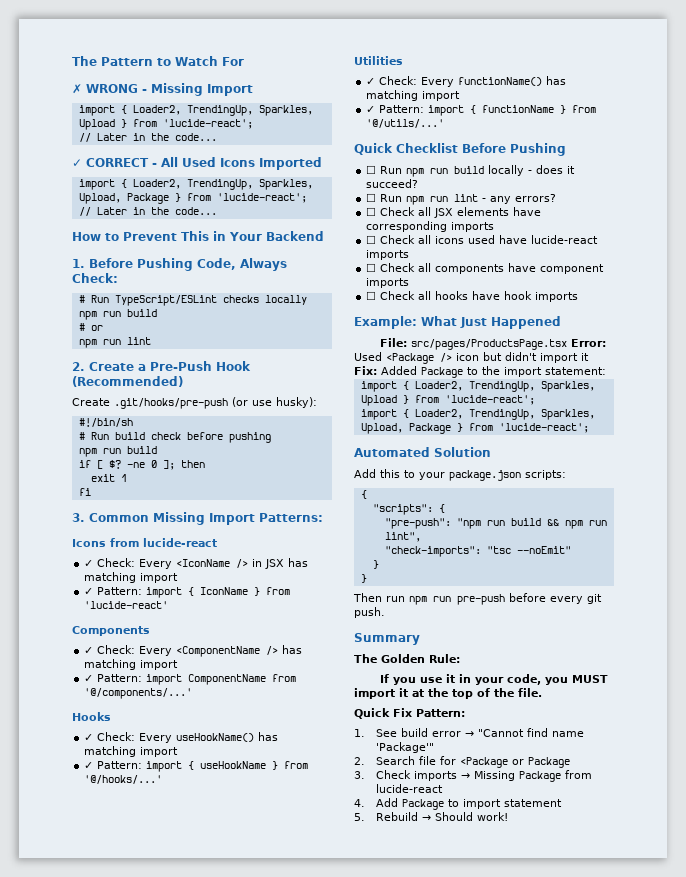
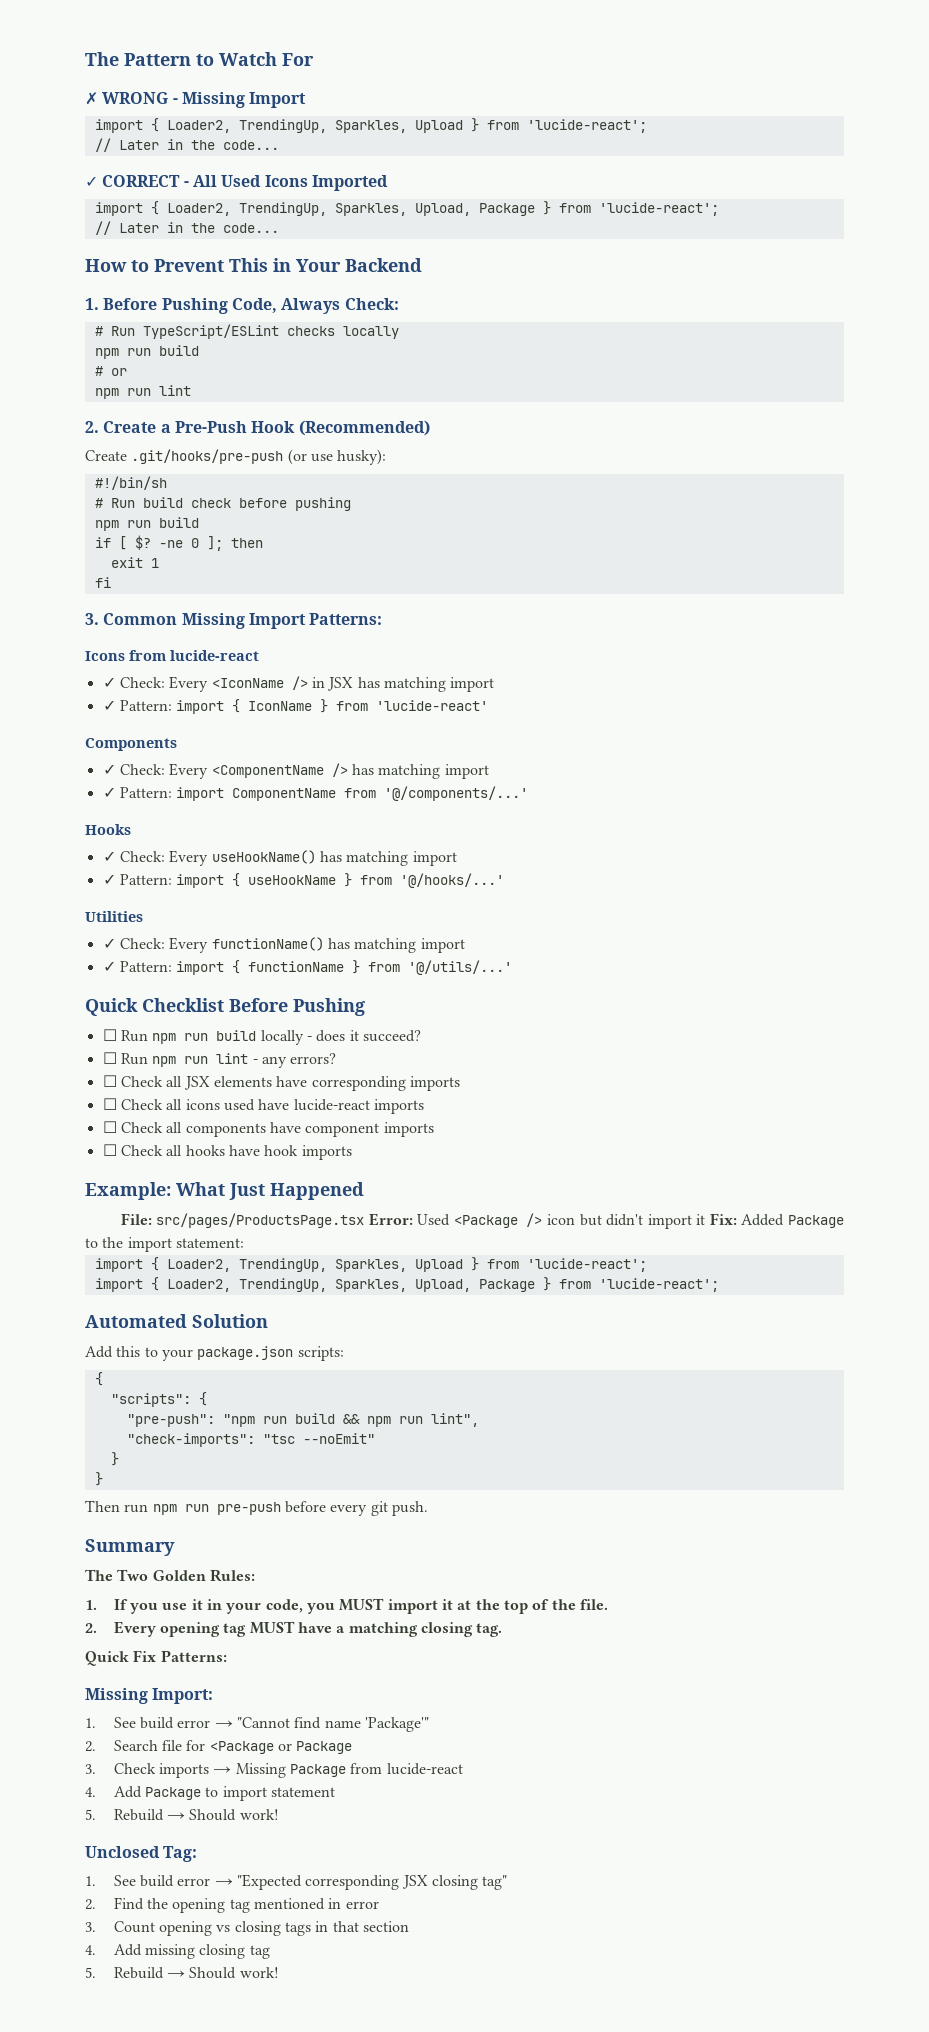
- The Golden Rule:
- If you use it in your code, you MUST import it at the top of the file.
+ The Two Golden Rules:
+ 1. If you use it in your code, you MUST import it at the top of the file.
+ 2. Every opening tag MUST have a matching closing tag.
- Quick Fix Pattern:
+ Quick Fix Patterns:
+ Missing Import:
+ Unclosed Tag:
+ 1. See build error → "Expected corresponding JSX closing tag"
+ 2. Find the opening tag mentioned in error
+ 3. Count opening vs closing tags in that section
+ 4. Add missing closing tag
+ 5. Rebuild → Should work!

